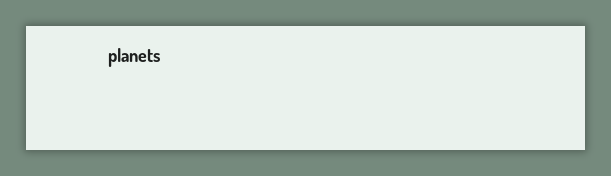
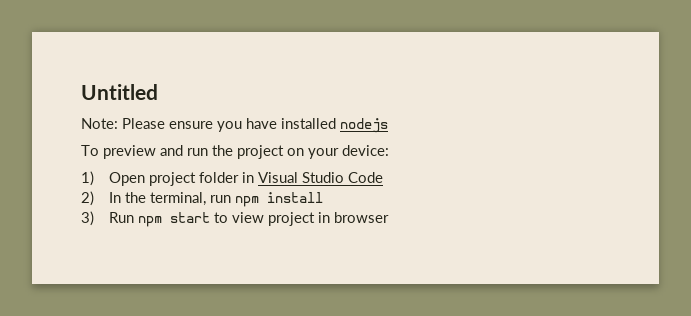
- planets
+ Untitled
+ Note: Please ensure you have installed nodejs
+ To preview and run the project on your device:
+ 1) Open project folder in Visual Studio Code
+ 2) In the terminal, run npm install
+ 3) Run npm start to view project in browser

